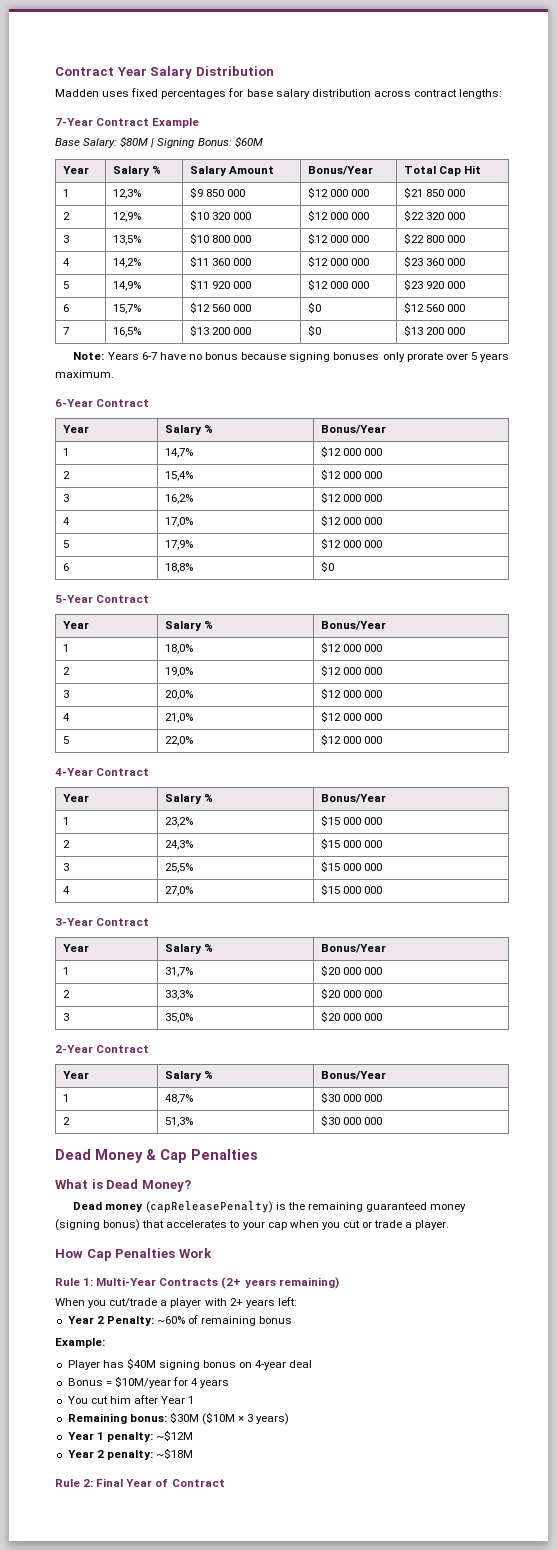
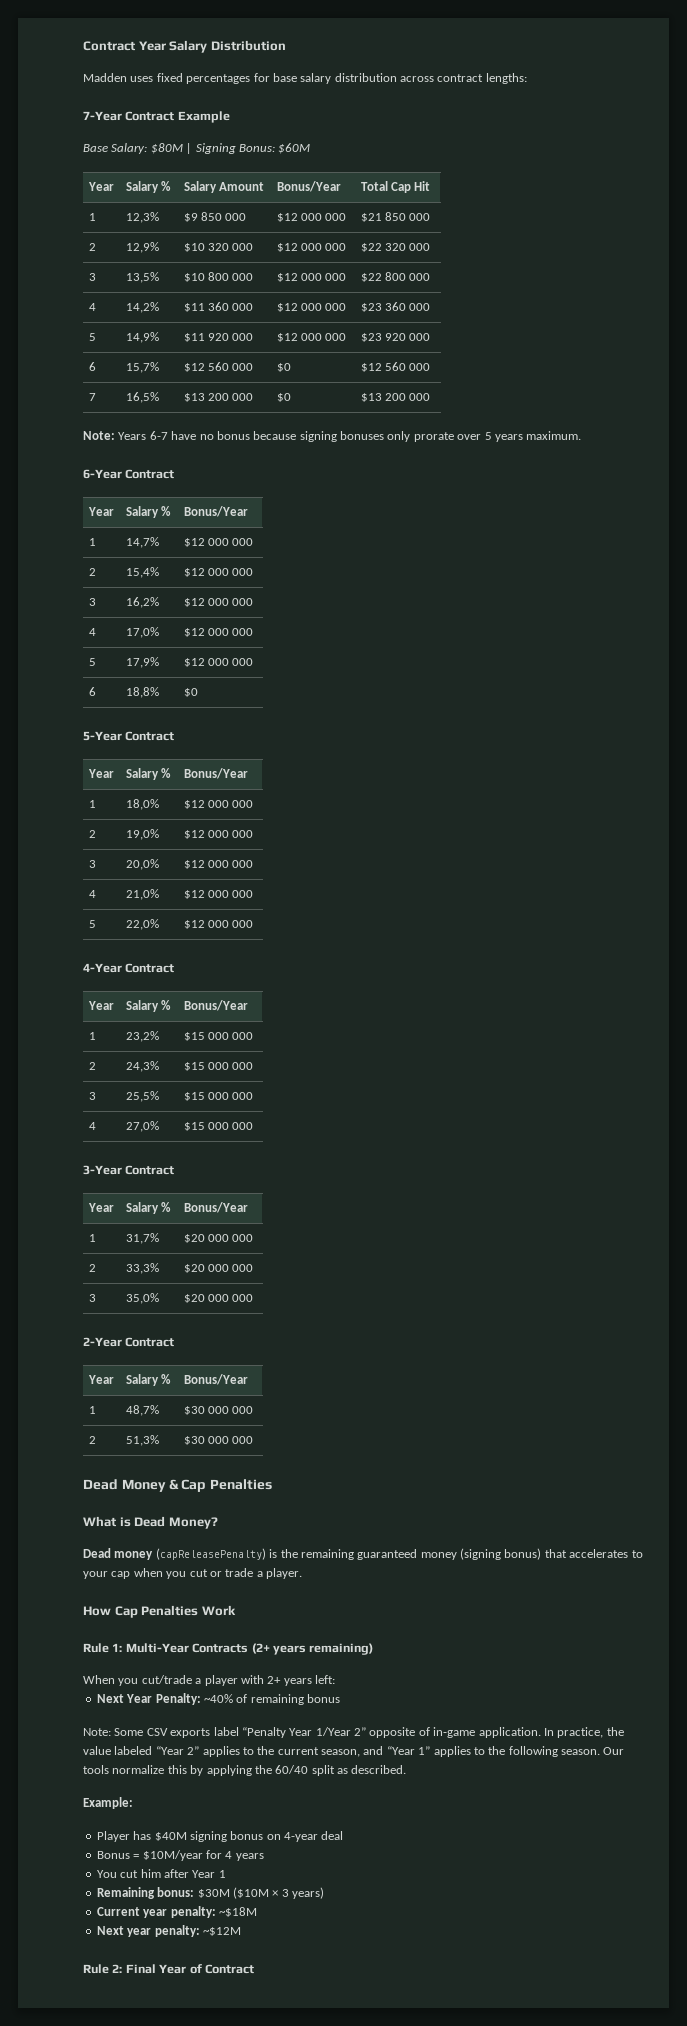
- Year 2 Penalty: ~60% of remaining bonus
+ Next Year Penalty: ~40% of remaining bonus
+ Note: Some CSV exports label “Penalty Year 1/Year 2” opposite of in‑game application. In practice, the value labeled “Year 2” applies to the current season, and “Year 1” applies to the following season. Our tools normalize this by applying the 60/40 split as described.
- Year 1 penalty: ~$12M
- Year 2 penalty: ~$18M
+ Current year penalty: ~$18M
+ Next year penalty: ~$12M

